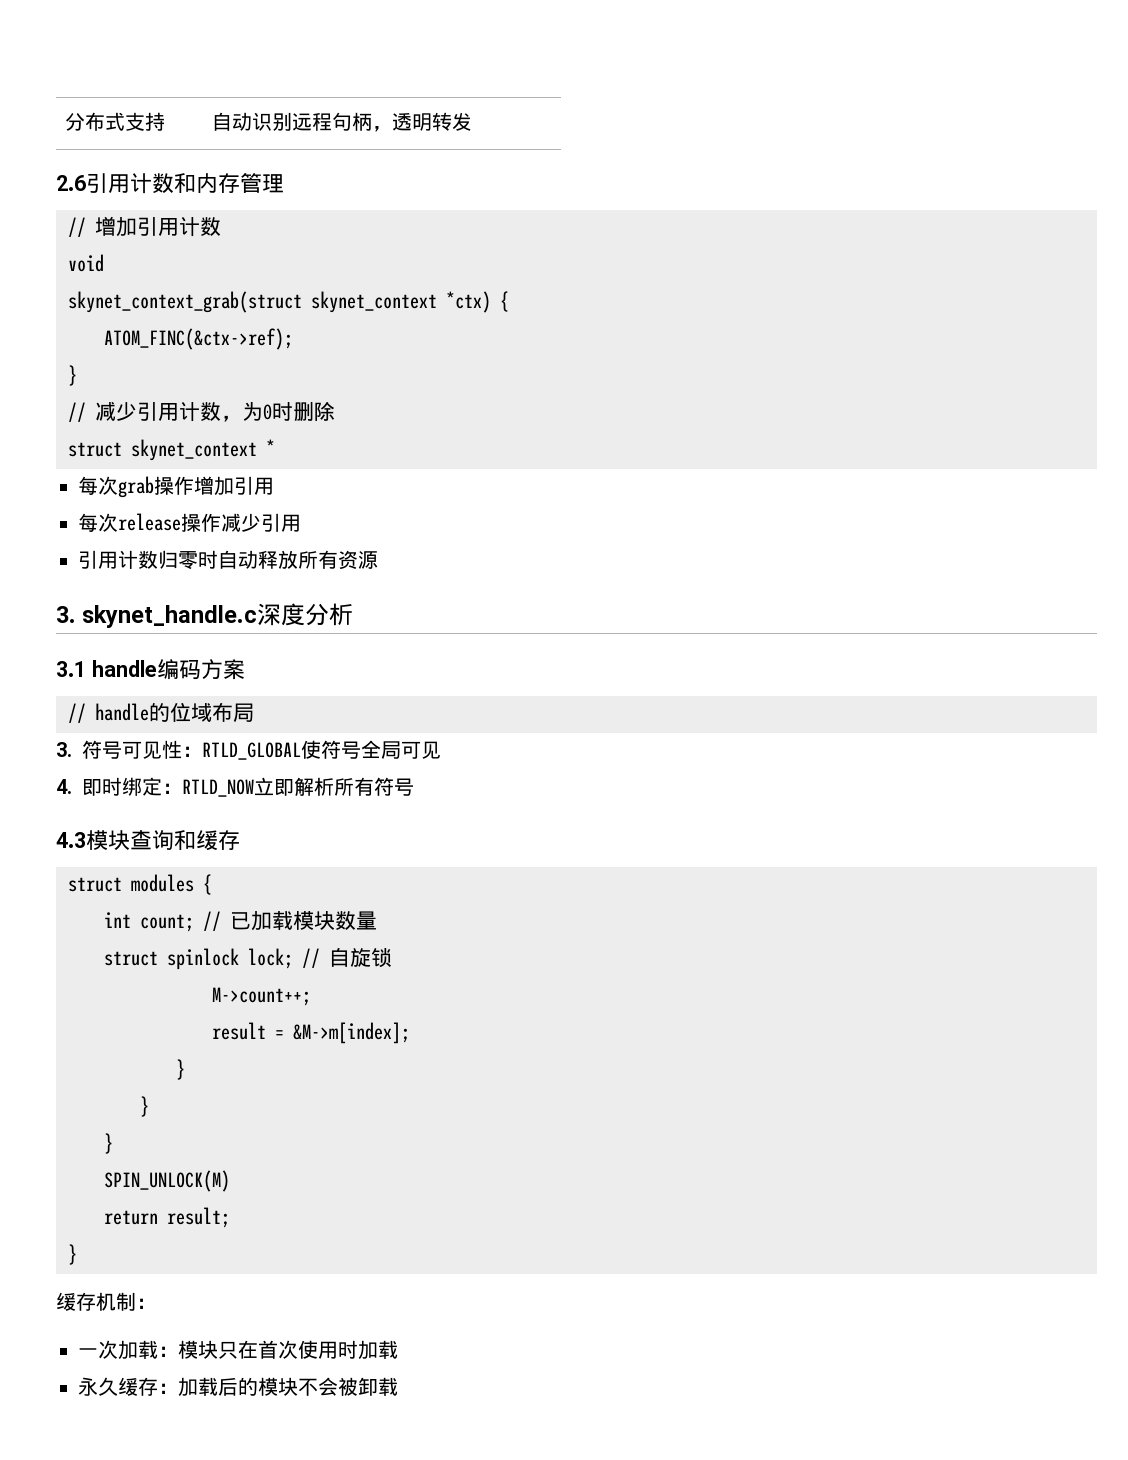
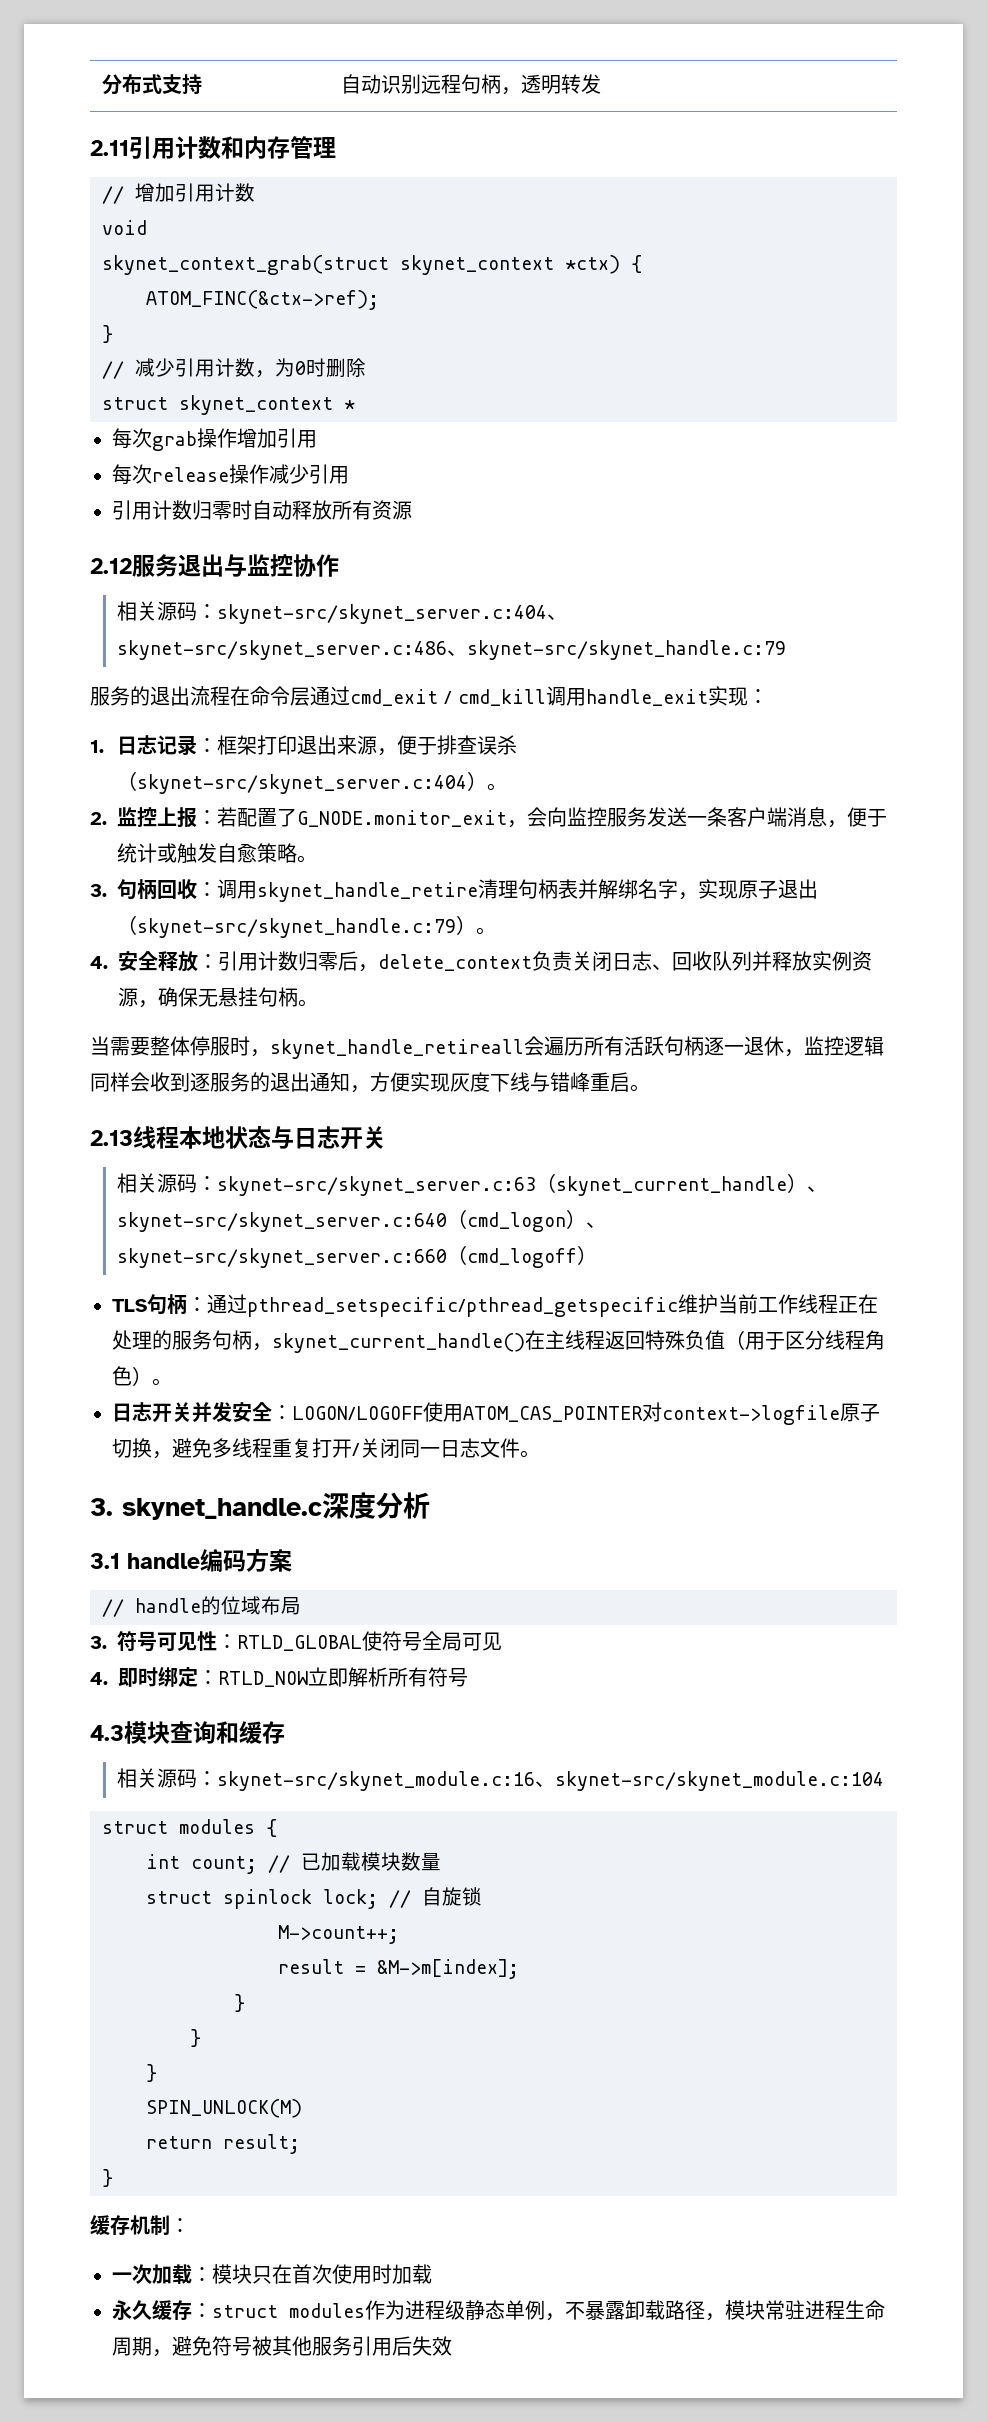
- 2.6引用计数和内存管理
+ 2.11引用计数和内存管理
+ 2.12服务退出与监控协作
+ 相关源码：skynet-src/skynet_server.c:404、skynet-src/skynet_server.c:486、skynet-src/skynet_handle.c:79
+ 服务的退出流程在命令层通过cmd_exit / cmd_kill调用handle_exit实现：
+ 1.日志记录：框架打印退出来源，便于排查误杀（skynet-src/skynet_server.c:404）。
+ 2.监控上报：若配置了G_NODE.monitor_exit，会向监控服务发送一条客户端消息，便于统计或触发自愈策略。
+ 3.句柄回收：调用skynet_handle_retire清理句柄表并解绑名字，实现原子退出（skynet-src/skynet_handle.c:79）。
+ 4.安全释放：引用计数归零后，delete_context负责关闭日志、回收队列并释放实例资源，确保无悬挂句柄。
+ 当需要整体停服时，skynet_handle_retireall会遍历所有活跃句柄逐一退休，监控逻辑同样会收到逐服务的退出通知，方便实现灰度下线与错峰重启。
+ 2.13线程本地状态与日志开关
+ 相关源码：skynet-src/skynet_server.c:63（skynet_current_handle）、skynet-src/skynet_server.c:640（cmd_logon）、skynet-src/skynet_server.c:660（cmd_logoff）
+ TLS句柄：通过pthread_setspecific/pthread_getspecific维护当前工作线程正在处理的服务句柄，skynet_current_handle()在主线程返回特殊负值（用于区分线程角色）。
+ 日志开关并发安全：LOGON/LOGOFF使用ATOM_CAS_POINTER对context->logfile原子切换，避免多线程重复打开/关闭同一日志文件。
+ 相关源码：skynet-src/skynet_module.c:16、skynet-src/skynet_module.c:104
- 永久缓存：加载后的模块不会被卸载
+ 永久缓存：struct modules作为进程级静态单例，不暴露卸载路径，模块常驻进程生命周期，避免符号被其他服务引用后失效

